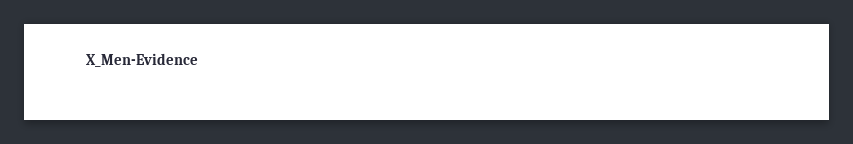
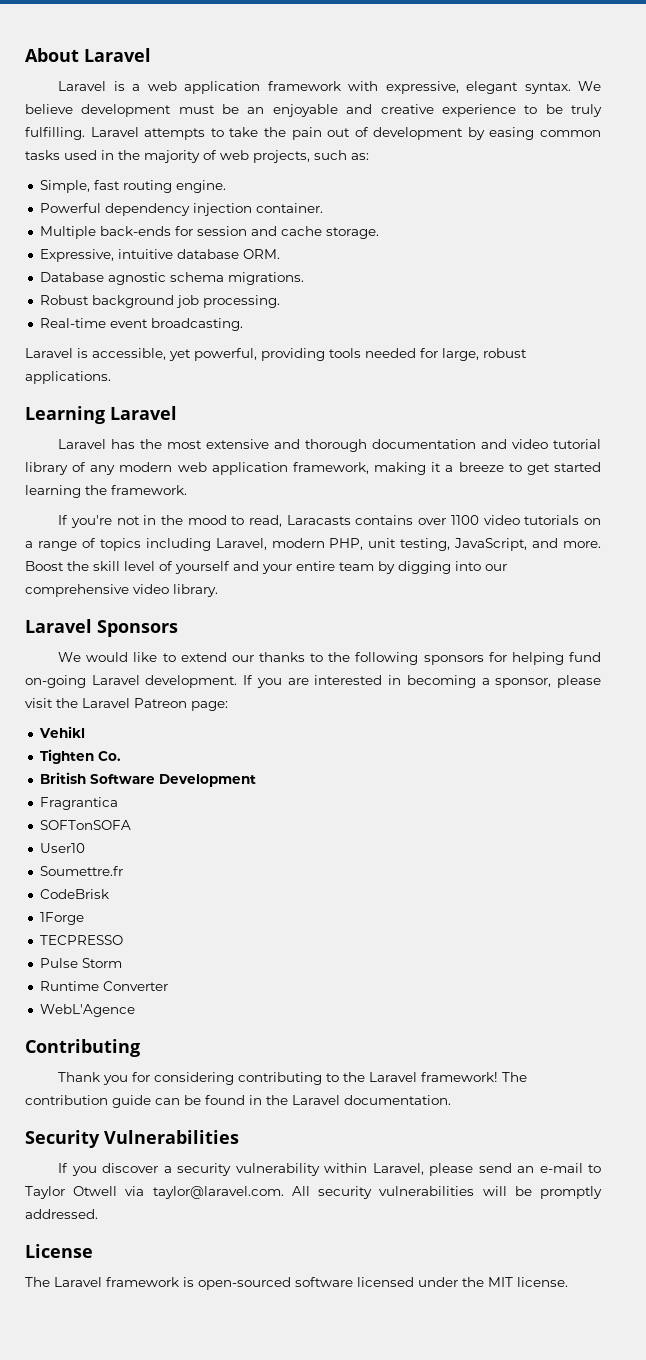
- X_Men-Evidence
+ About Laravel
+ Laravel is a web application framework with expressive, elegant syntax. We believe development must be an enjoyable and creative experience to be truly fulfilling. Laravel attempts to take the pain out of development by easing common tasks used in the majority of web projects, such as:
+ Simple, fast routing engine.
+ Powerful dependency injection container.
+ Multiple back-ends for session and cache storage.
+ Expressive, intuitive database ORM.
+ Database agnostic schema migrations.
+ Robust background job processing.
+ Real-time event broadcasting.
+ Laravel is accessible, yet powerful, providing tools needed for large, robust applications.
+ Learning Laravel
+ Laravel has the most extensive and thorough documentation and video tutorial library of any modern web application framework, making it a breeze to get started learning the framework.
+ If you're not in the mood to read, Laracasts contains over 1100 video tutorials on a range of topics including Laravel, modern PHP, unit testing, JavaScript, and more. Boost the skill level of yourself and your entire team by digging into our comprehensive video library.
+ Laravel Sponsors
+ We would like to extend our thanks to the following sponsors for helping fund on-going Laravel development. If you are interested in becoming a sponsor, please visit the Laravel Patreon page:
+ Vehikl
+ Tighten Co.
+ British Software Development
+ Fragrantica
+ SOFTonSOFA
+ User10
+ Soumettre.fr
+ CodeBrisk
+ 1Forge
+ TECPRESSO
+ Pulse Storm
+ Runtime Converter
+ WebL'Agence
+ Contributing
+ Thank you for considering contributing to the Laravel framework! The contribution guide can be found in the Laravel documentation.
+ Security Vulnerabilities
+ If you discover a security vulnerability within Laravel, please send an e-mail to Taylor Otwell via taylor@laravel.com. All security vulnerabilities will be promptly addressed.
+ License
+ The Laravel framework is open-sourced software licensed under the MIT license.

